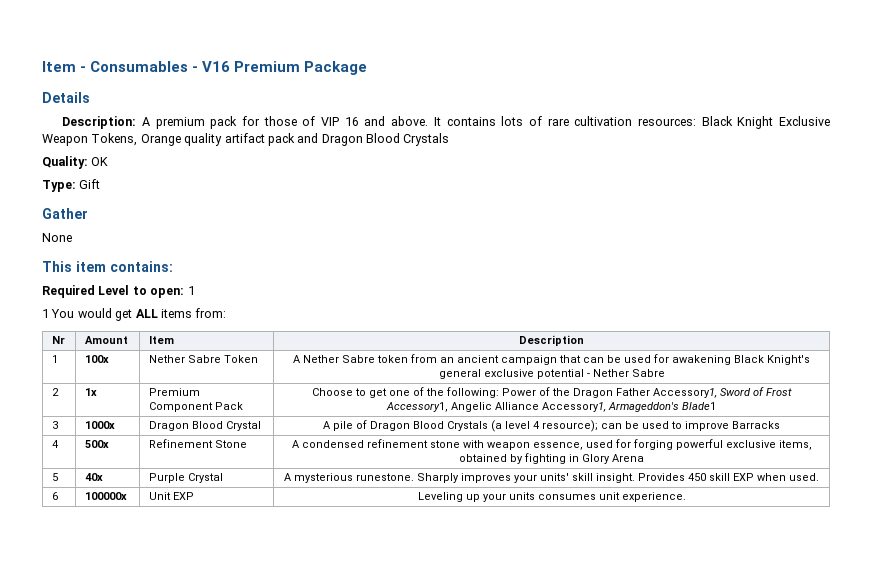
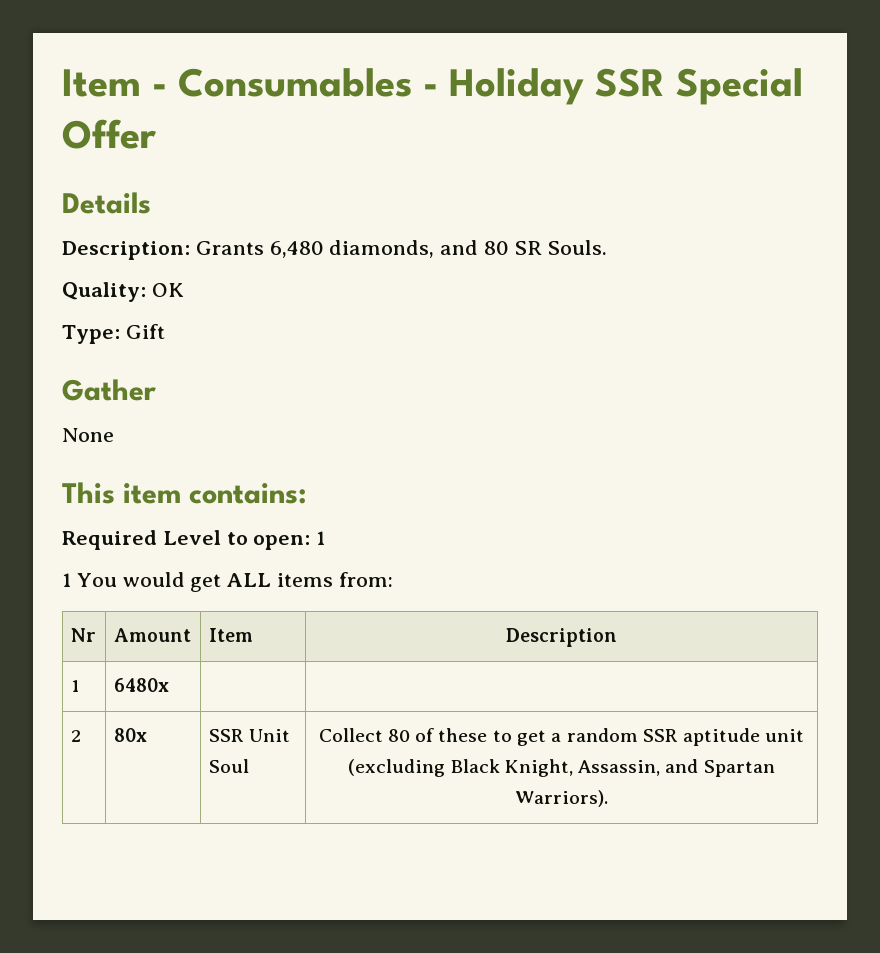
- Item - Consumables - V16 Premium Package
+ Item - Consumables - Holiday SSR Special Offer
  Details
- Description: A premium pack for those of VIP 16 and above. It contains lots of rare cultivation resources: Black Knight Exclusive Weapon Tokens, Orange quality artifact pack and Dragon Blood Crystals
+ Description: Grants 6,480 diamonds, and 80 SR Souls.
- 1 | 100x | Nether Sabre Token | A Nether Sabre token from an ancient campaign that can be used for awakening Black Knight's general exclusive potential - Nether Sabre
- 2 | 1x | Premium Component Pack | Choose to get one of the following: Power of the Dragon Father Accessory1, Sword of Frost Accessory1, Angelic Alliance Accessory1, Armageddon's Blade1
- 3 | 1000x | Dragon Blood Crystal | A pile of Dragon Blood Crystals (a level 4 resource); can be used to improve Barracks
- 4 | 500x | Refinement Stone | A condensed refinement stone with weapon essence, used for forging powerful exclusive items, obtained by fighting in Glory Arena
- 5 | 40x | Purple Crystal | A mysterious runestone. Sharply improves your units' skill insight. Provides 450 skill EXP when used.
- 6 | 100000x | Unit EXP | Leveling up your units consumes unit experience.
+ 1 | 6480x | |
+ 2 | 80x | SSR Unit Soul | Collect 80 of these to get a random SSR aptitude unit (excluding Black Knight, Assassin, and Spartan Warriors).

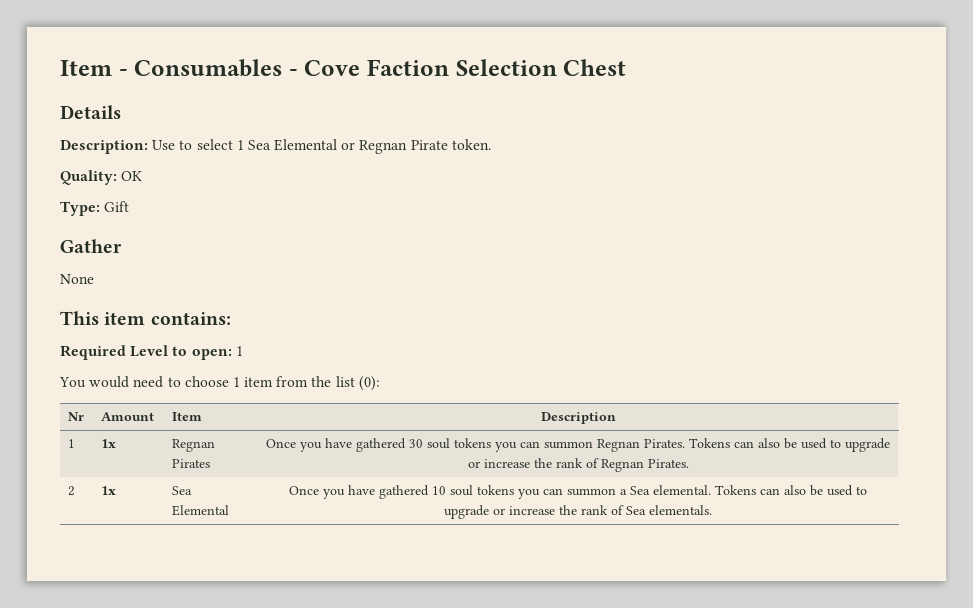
- Item - Consumables - Holiday SSR Special Offer
+ Item - Consumables - Cove Faction Selection Chest
  Details
- Description: Grants 6,480 diamonds, and 80 SR Souls.
+ Description: Use to select 1 Sea Elemental or Regnan Pirate token.
- 1 You would get ALL items from:
+ You would need to choose 1 item from the list (0):
- 1 | 6480x | |
- 2 | 80x | SSR Unit Soul | Collect 80 of these to get a random SSR aptitude unit (excluding Black Knight, Assassin, and Spartan Warriors).
+ 1 | 1x | Regnan Pirates | Once you have gathered 30 soul tokens you can summon Regnan Pirates. Tokens can also be used to upgrade or increase the rank of Regnan Pirates.
+ 2 | 1x | Sea Elemental | Once you have gathered 10 soul tokens you can summon a Sea elemental. Tokens can also be used to upgrade or increase the rank of Sea elementals.

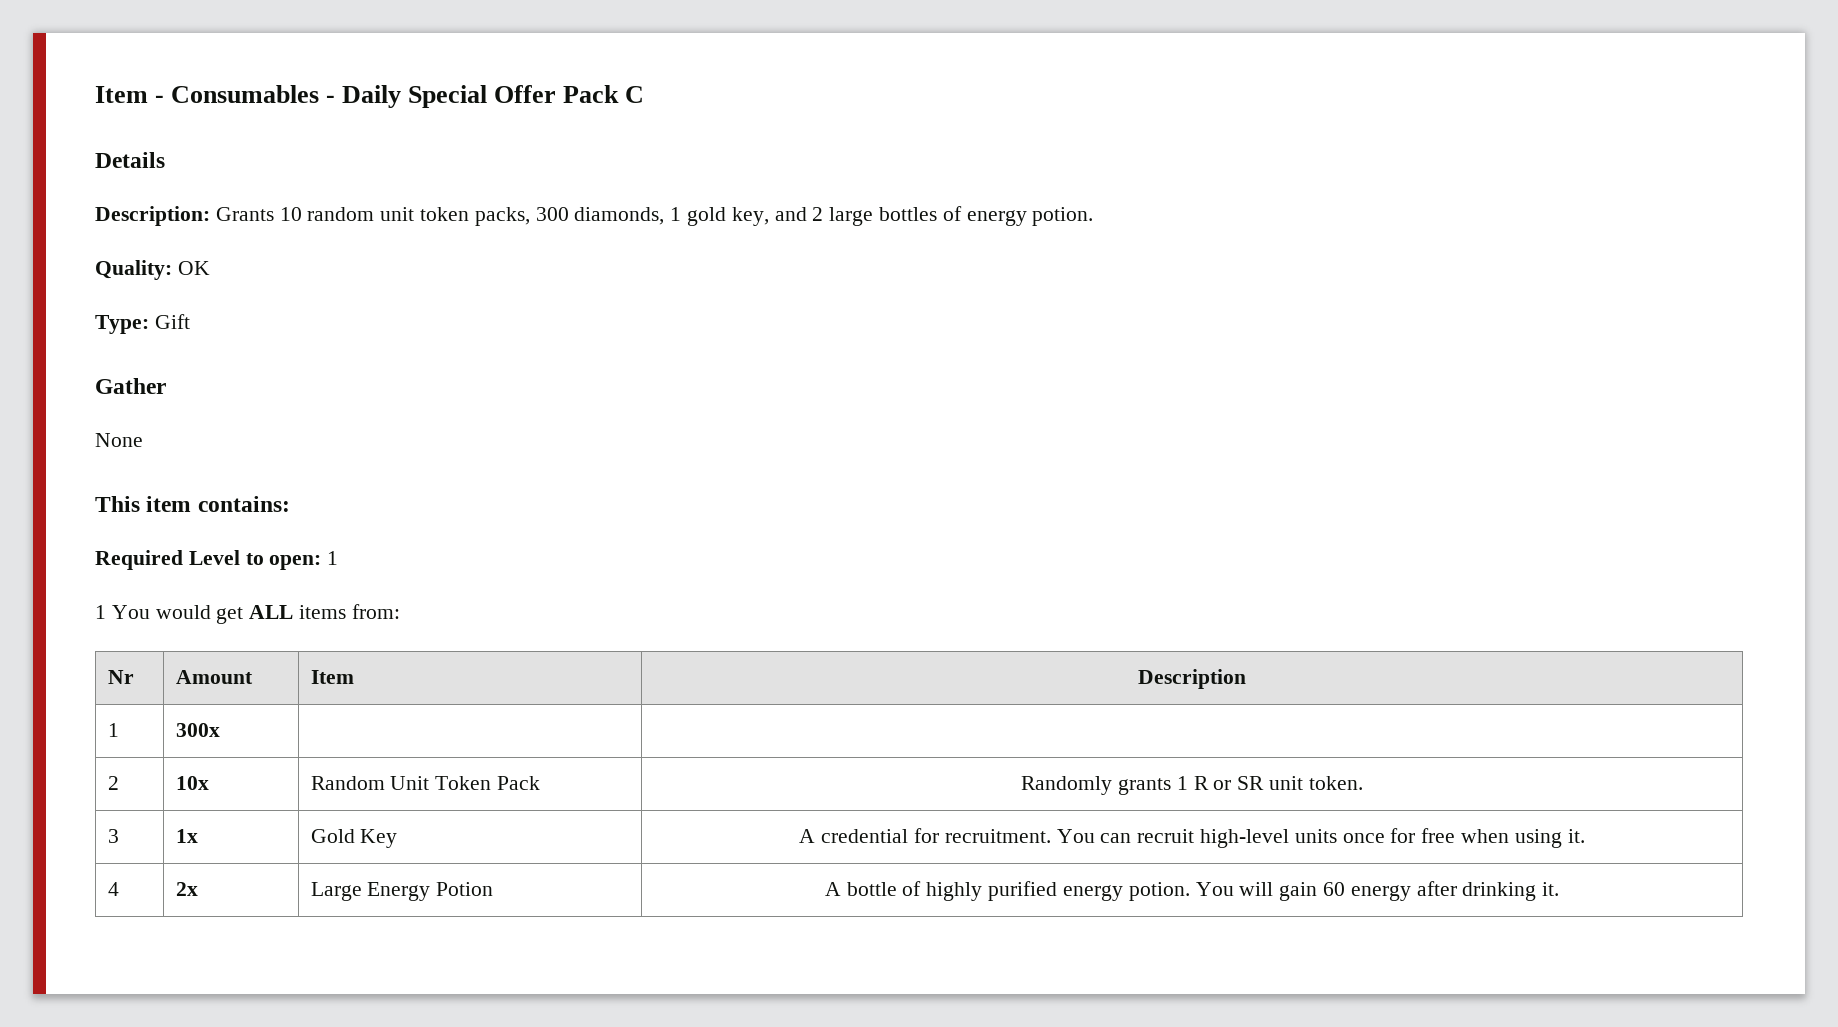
- Item - Consumables - Cove Faction Selection Chest
+ Item - Consumables - Daily Special Offer Pack C
  Details
- Description: Use to select 1 Sea Elemental or Regnan Pirate token.
+ Description: Grants 10 random unit token packs, 300 diamonds, 1 gold key, and 2 large bottles of energy potion.
- You would need to choose 1 item from the list (0):
+ 1 You would get ALL items from:
- 1 | 1x | Regnan Pirates | Once you have gathered 30 soul tokens you can summon Regnan Pirates. Tokens can also be used to upgrade or increase the rank of Regnan Pirates.
- 2 | 1x | Sea Elemental | Once you have gathered 10 soul tokens you can summon a Sea elemental. Tokens can also be used to upgrade or increase the rank of Sea elementals.
+ 1 | 300x | |
+ 2 | 10x | Random Unit Token Pack | Randomly grants 1 R or SR unit token.
+ 3 | 1x | Gold Key | A credential for recruitment. You can recruit high-level units once for free when using it.
+ 4 | 2x | Large Energy Potion | A bottle of highly purified energy potion. You will gain 60 energy after drinking it.

